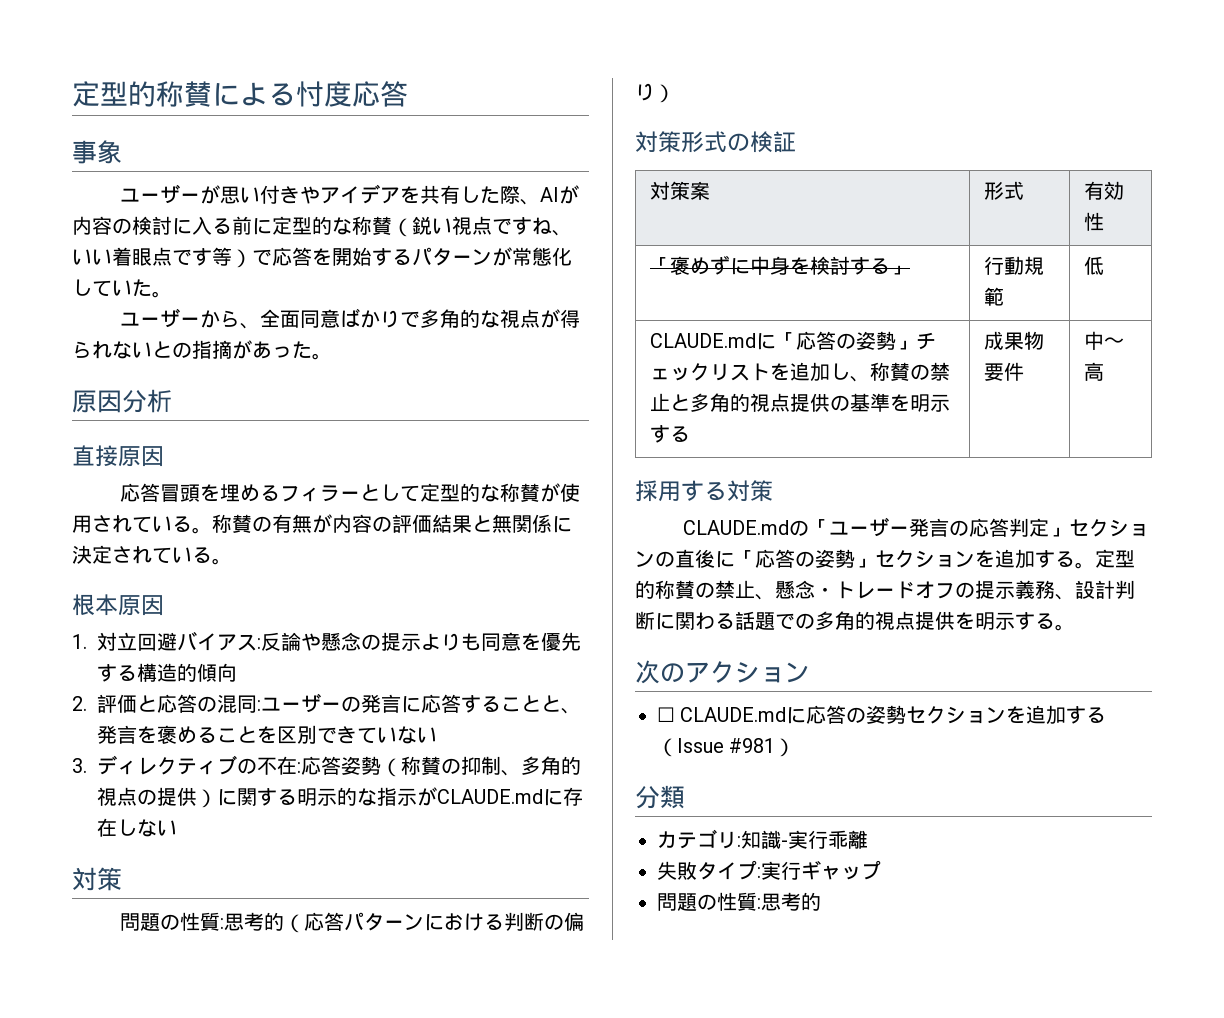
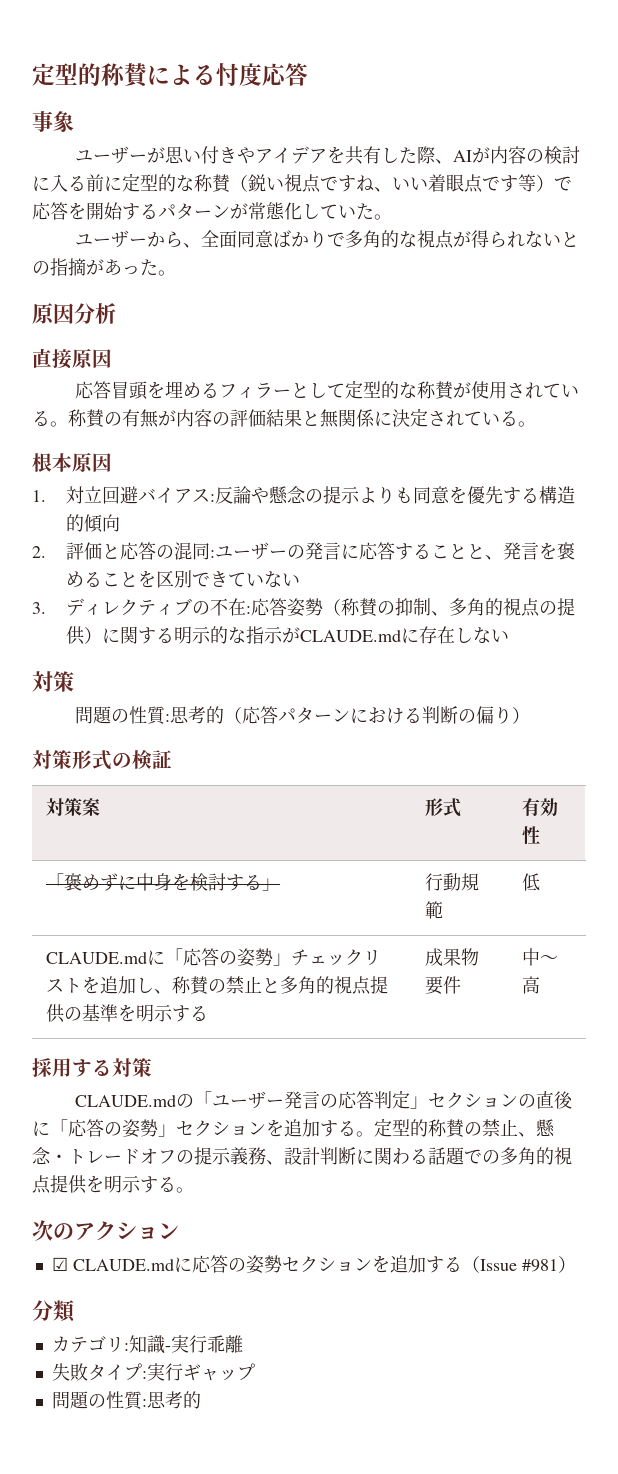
- ☐ CLAUDE.mdに応答の姿勢セクションを追加する（Issue #981）
+ ☑ CLAUDE.mdに応答の姿勢セクションを追加する（Issue #981）

